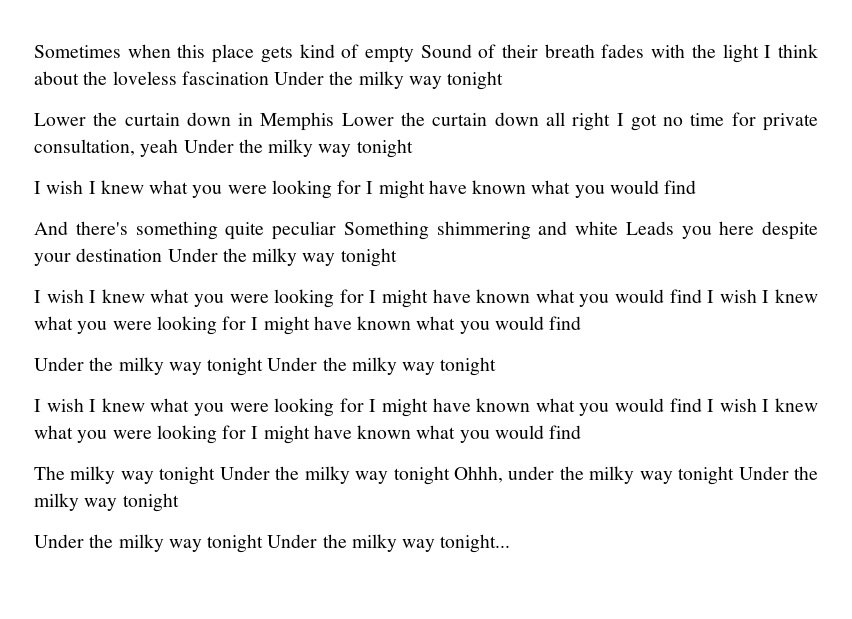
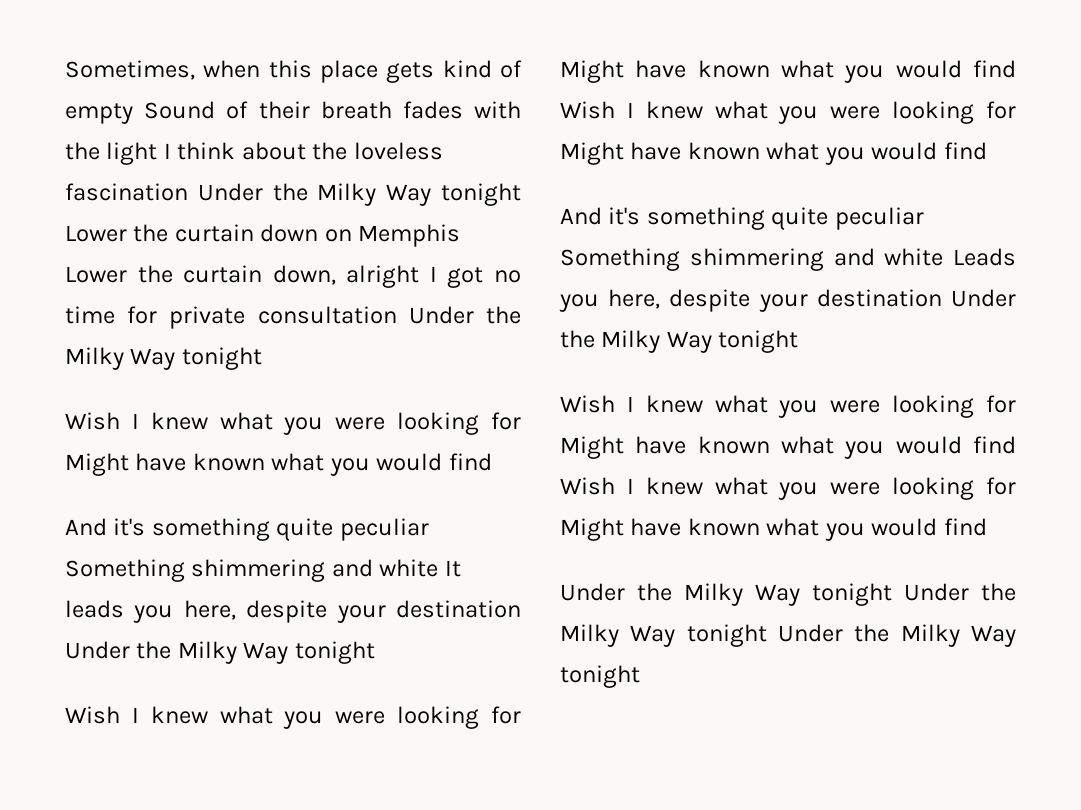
- Sometimes when this place gets kind of empty Sound of their breath fades with the light I think about the loveless fascination Under the milky way tonight
- Lower the curtain down in Memphis Lower the curtain down all right I got no time for private consultation, yeah Under the milky way tonight
- I wish I knew what you were looking for I might have known what you would find
- And there's something quite peculiar Something shimmering and white Leads you here despite your destination Under the milky way tonight
- I wish I knew what you were looking for I might have known what you would find I wish I knew what you were looking for I might have known what you would find
+ Sometimes, when this place gets kind of empty Sound of their breath fades with the light I think about the loveless fascination Under the Milky Way tonight Lower the curtain down on Memphis Lower the curtain down, alright I got no time for private consultation Under the Milky Way tonight
+ Wish I knew what you were looking for Might have known what you would find
+ And it's something quite peculiar Something shimmering and white It leads you here, despite your destination Under the Milky Way tonight
+ Wish I knew what you were looking for Might have known what you would find Wish I knew what you were looking for Might have known what you would find
+ And it's something quite peculiar Something shimmering and white Leads you here, despite your destination Under the Milky Way tonight
+ Wish I knew what you were looking for Might have known what you would find Wish I knew what you were looking for Might have known what you would find
- Under the milky way tonight Under the milky way tonight
- I wish I knew what you were looking for I might have known what you would find I wish I knew what you were looking for I might have known what you would find
- The milky way tonight Under the milky way tonight Ohhh, under the milky way tonight Under the milky way tonight
- Under the milky way tonight Under the milky way tonight...
+ Under the Milky Way tonight Under the Milky Way tonight Under the Milky Way tonight

